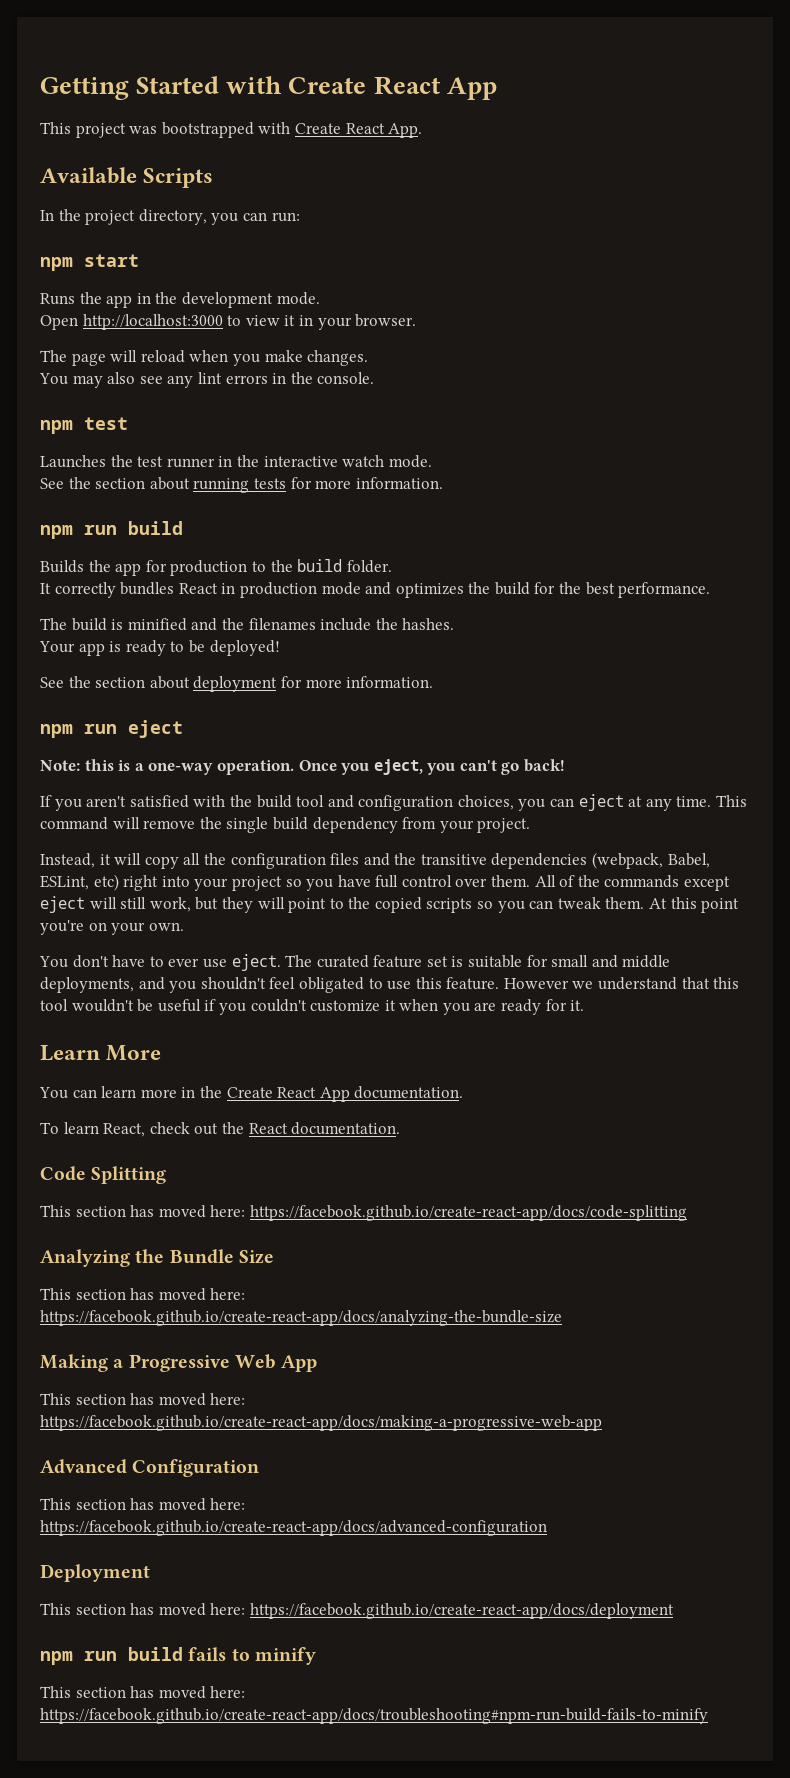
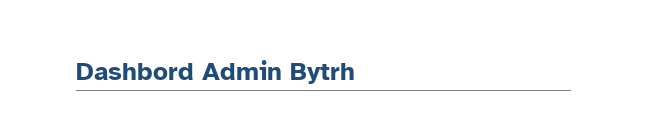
- Getting Started with Create React App
- This project was bootstrapped with Create React App.
- Available Scripts
- In the project directory, you can run:
- npm start
- Runs the app in the development mode.
- Open http://localhost:3000 to view it in your browser.
- The page will reload when you make changes.
- You may also see any lint errors in the console.
- npm test
- Launches the test runner in the interactive watch mode.
- See the section about running tests for more information.
- npm run build
- Builds the app for production to the build folder.
- It correctly bundles React in production mode and optimizes the build for the best performance.
- The build is minified and the filenames include the hashes.
- Your app is ready to be deployed!
- See the section about deployment for more information.
- npm run eject
- Note: this is a one-way operation. Once you eject, you can't go back!
- If you aren't satisfied with the build tool and configuration choices, you can eject at any time. This command will remove the single build dependency from your project.
- Instead, it will copy all the configuration files and the transitive dependencies (webpack, Babel, ESLint, etc) right into your project so you have full control over them. All of the commands except eject will still work, but they will point to the copied scripts so you can tweak them. At this point you're on your own.
- You don't have to ever use eject. The curated feature set is suitable for small and middle deployments, and you shouldn't feel obligated to use this feature. However we understand that this tool wouldn't be useful if you couldn't customize it when you are ready for it.
- Learn More
- You can learn more in the Create React App documentation.
- To learn React, check out the React documentation.
- Code Splitting
- This section has moved here: https://facebook.github.io/create-react-app/docs/code-splitting
- Analyzing the Bundle Size
- This section has moved here: https://facebook.github.io/create-react-app/docs/analyzing-the-bundle-size
- Making a Progressive Web App
- This section has moved here: https://facebook.github.io/create-react-app/docs/making-a-progressive-web-app
- Advanced Configuration
- This section has moved here: https://facebook.github.io/create-react-app/docs/advanced-configuration
- Deployment
- This section has moved here: https://facebook.github.io/create-react-app/docs/deployment
- npm run build fails to minify
- This section has moved here: https://facebook.github.io/create-react-app/docs/troubleshooting#npm-run-build-fails-to-minify
+ Dashbord Admin Bytrh

